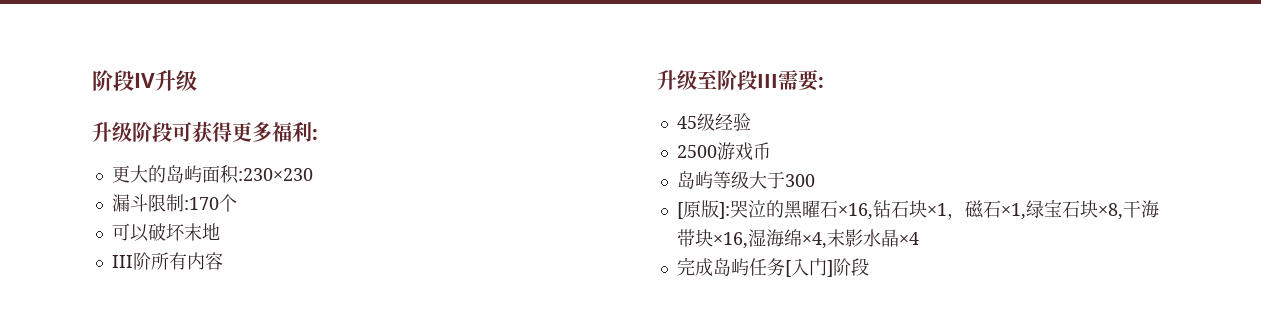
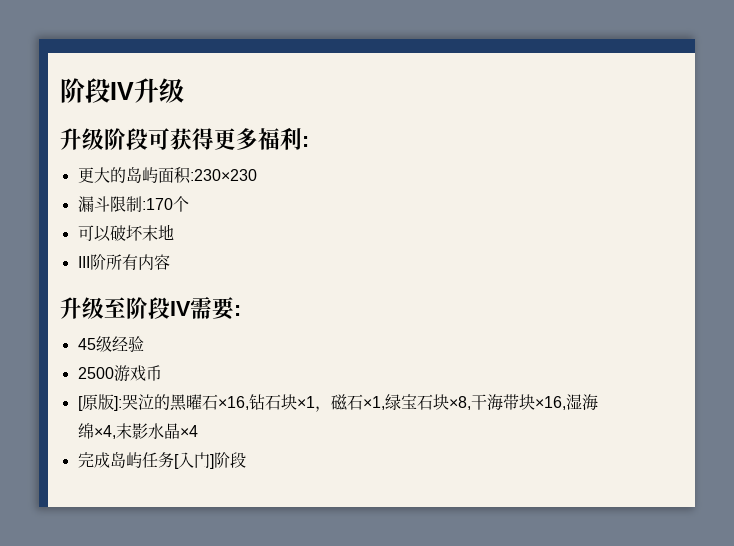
- 升级至阶段III需要:
+ 升级至阶段IV需要:
- 岛屿等级大于300

